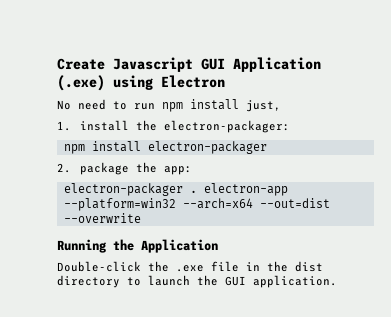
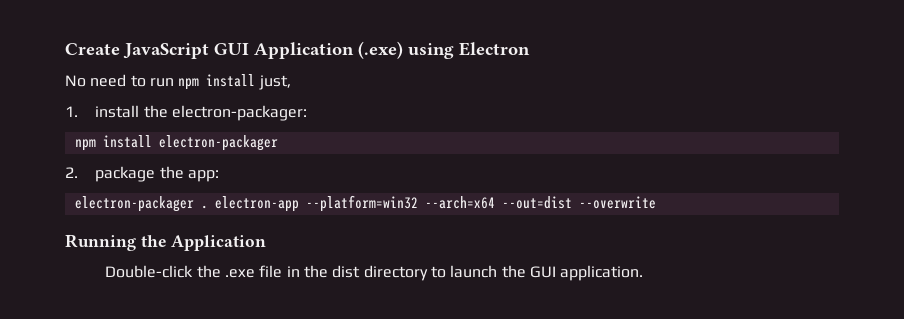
- Create Javascript GUI Application (.exe) using Electron
+ Create JavaScript GUI Application (.exe) using Electron

